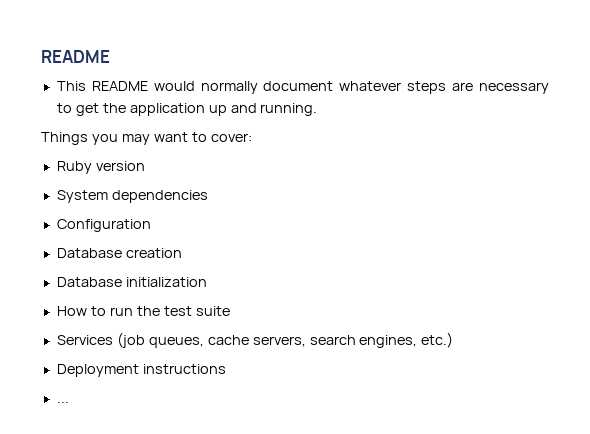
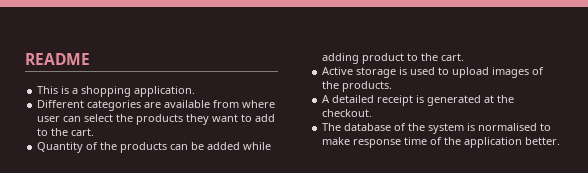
- This README would normally document whatever steps are necessary to get the application up and running.
- Things you may want to cover:
- Ruby version
- System dependencies
- Configuration
- Database creation
- Database initialization
- How to run the test suite
- Services (job queues, cache servers, search engines, etc.)
- Deployment instructions
- ...
+ This is a shopping application.
+ Different categories are available from where user can select the products they want to add to the cart.
+ Quantity of the products can be added while adding product to the cart.
+ Active storage is used to upload images of the products.
+ A detailed receipt is generated at the checkout.
+ The database of the system is normalised to make response time of the application better.

